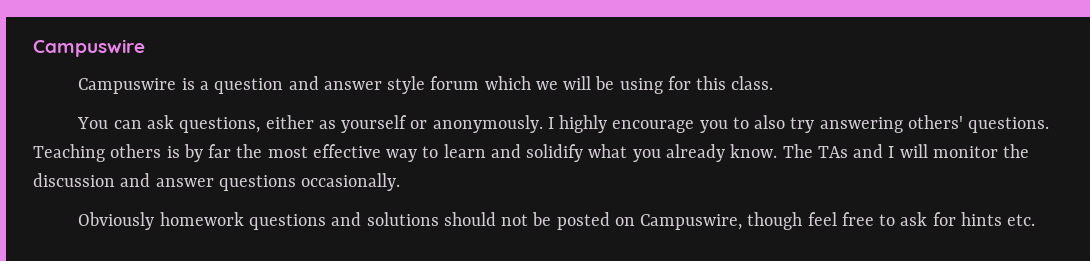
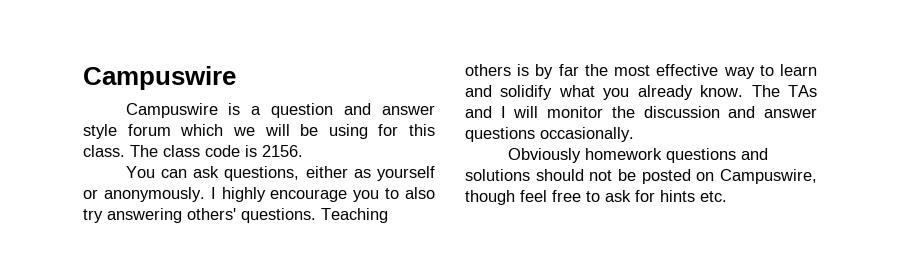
+ The class code is 2156.

